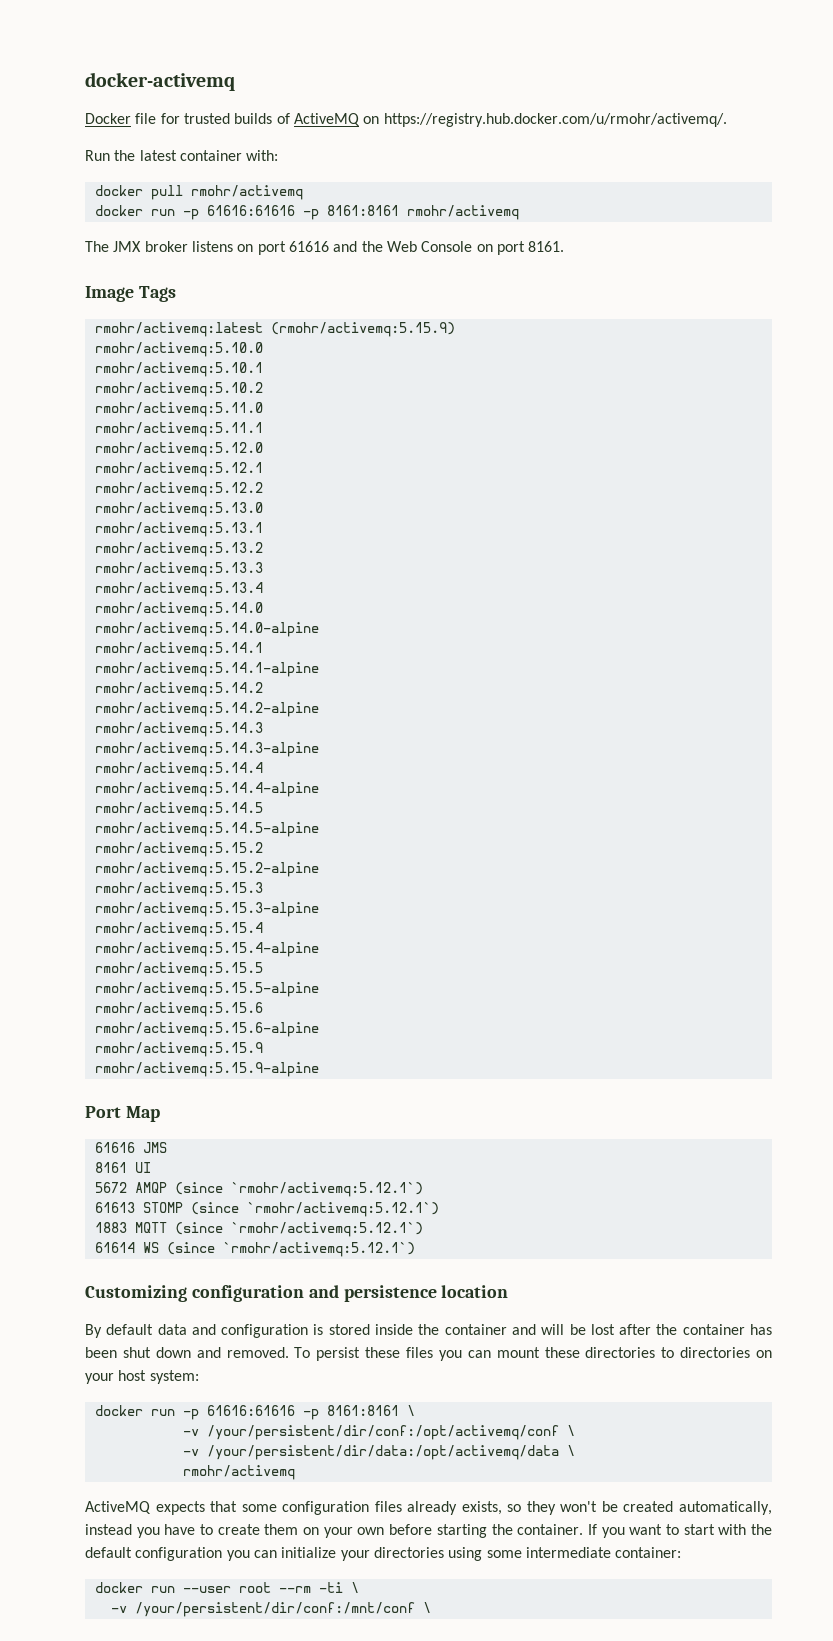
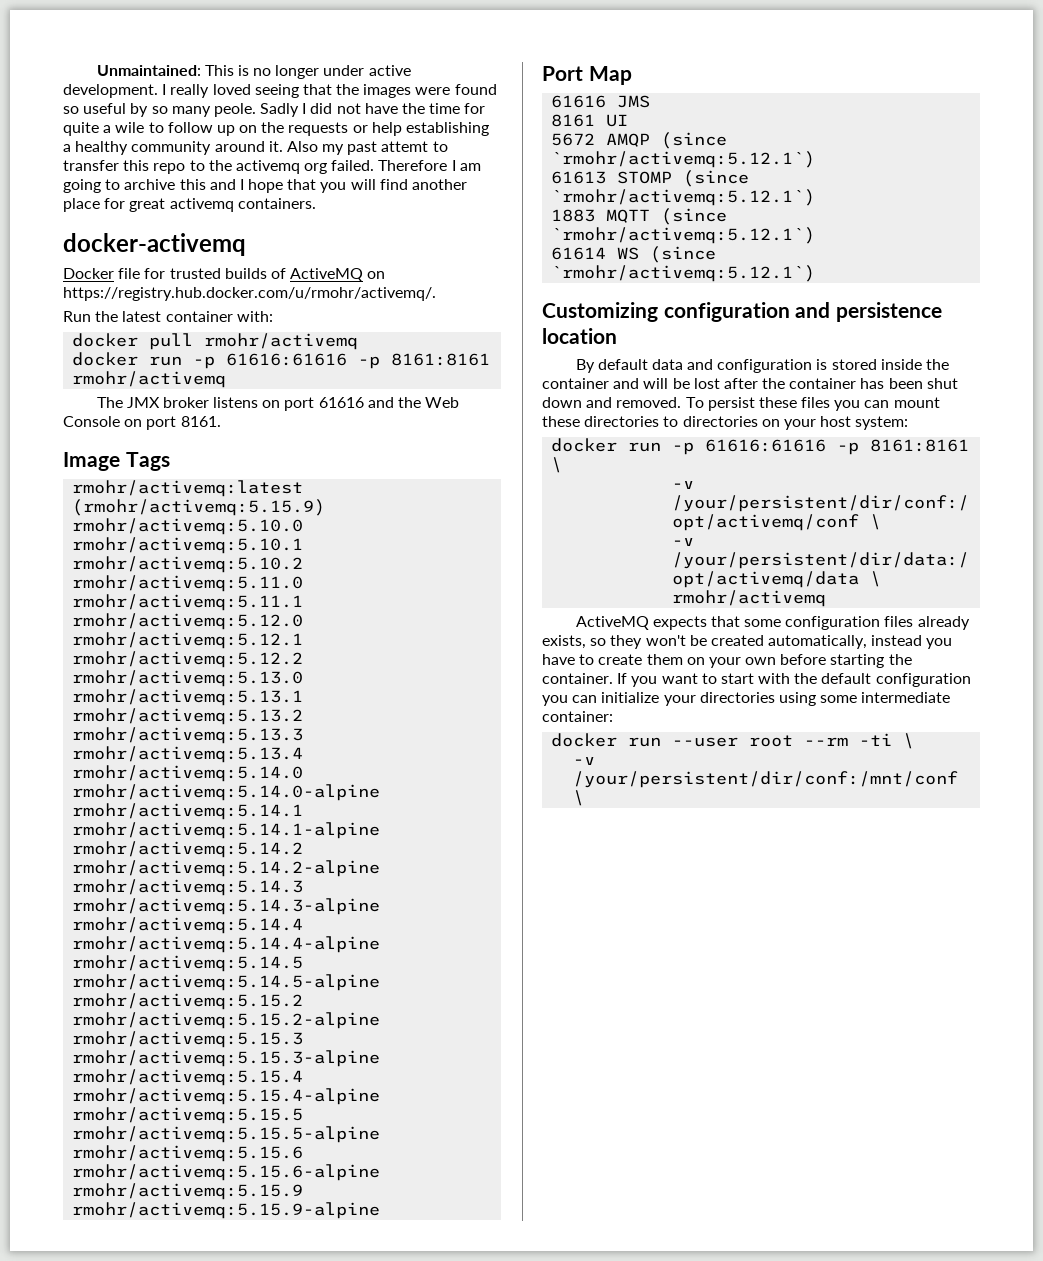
+ Unmaintained: This is no longer under active development. I really loved seeing that the images were found so useful by so many peole. Sadly I did not have the time for quite a wile to follow up on the requests or help establishing a healthy community around it. Also my past attemt to transfer this repo to the activemq org failed. Therefore I am going to archive this and I hope that you will find another place for great activemq containers.

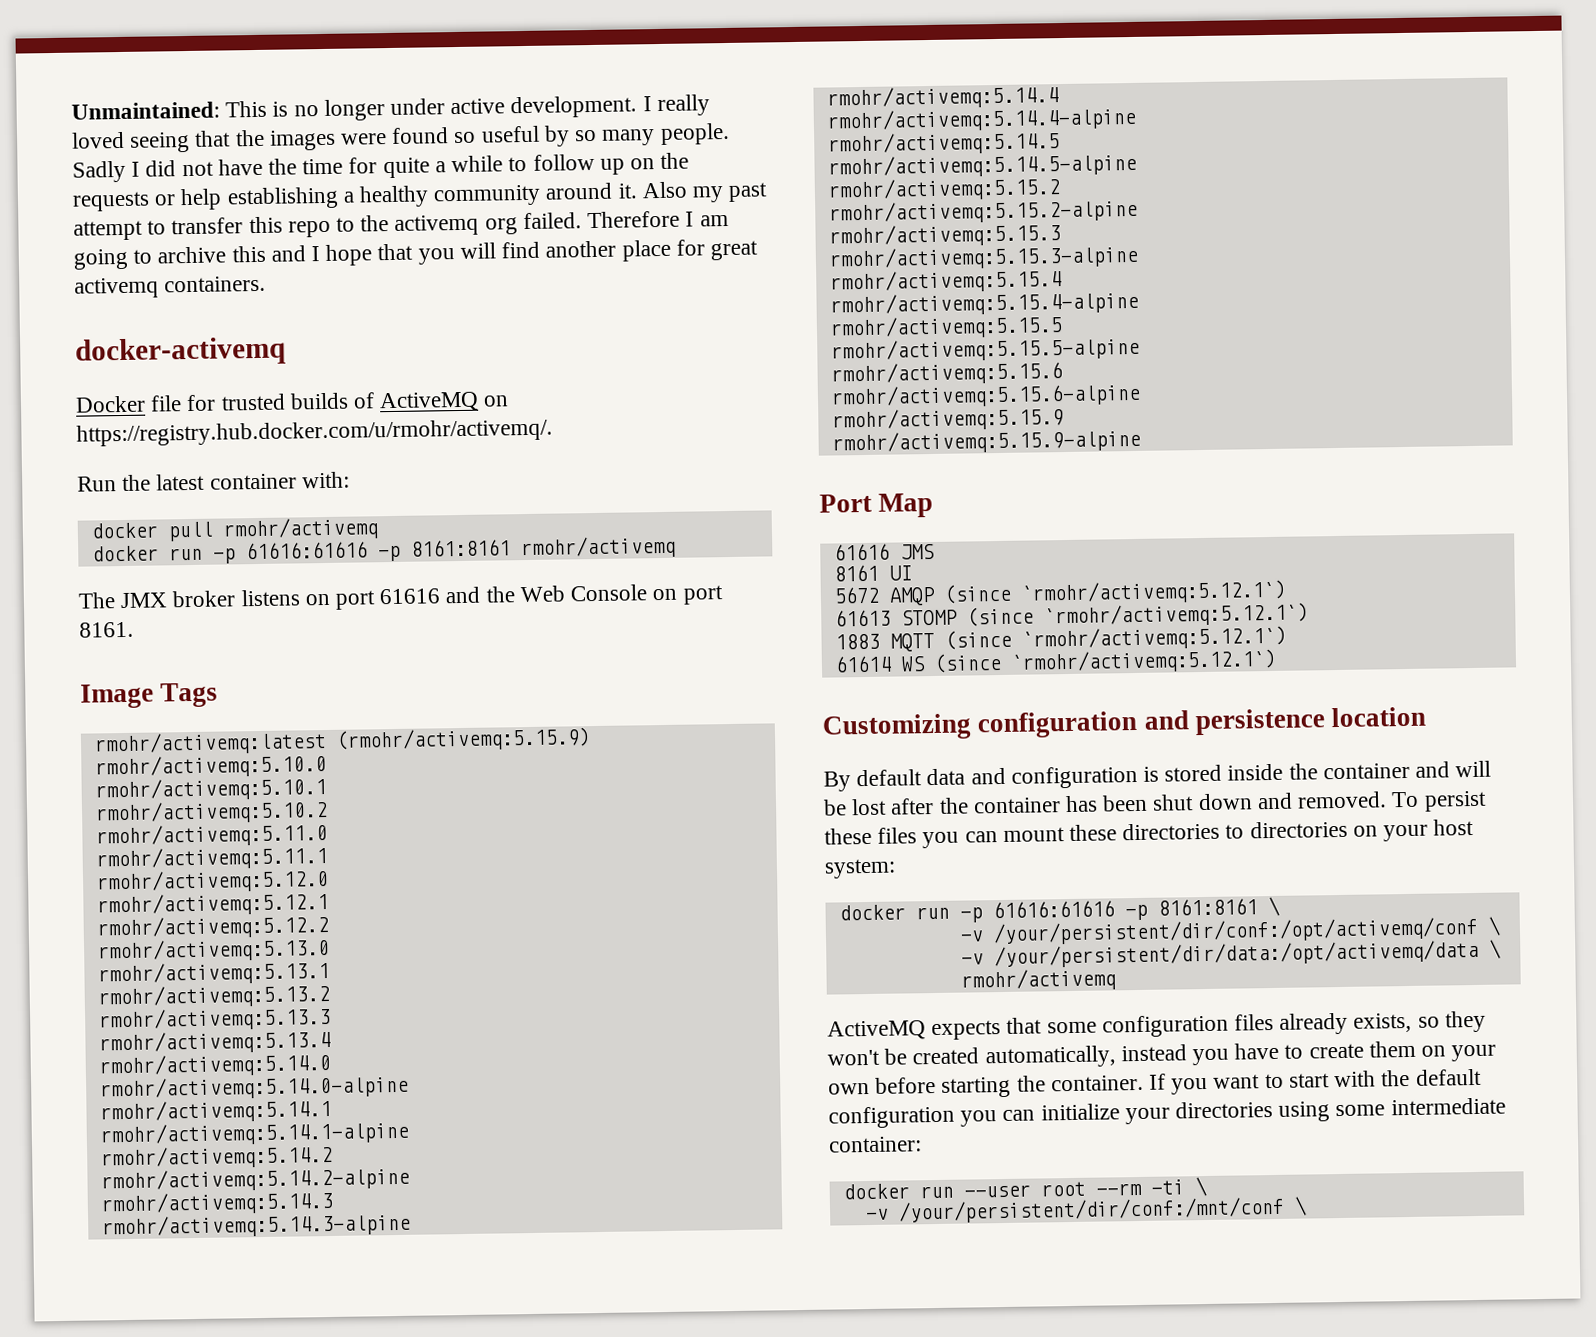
- I really loved seeing that the images were found so useful by so many peole.
+ I really loved seeing that the images were found so useful by so many people.
- Sadly I did not have the time for quite a wile to follow up on the requests or help establishing a healthy community around it.
+ Sadly I did not have the time for quite a while to follow up on the requests or help establishing a healthy community around it.
- Also my past attemt to transfer this repo to the activemq org failed.
+ Also my past attempt to transfer this repo to the activemq org failed.

